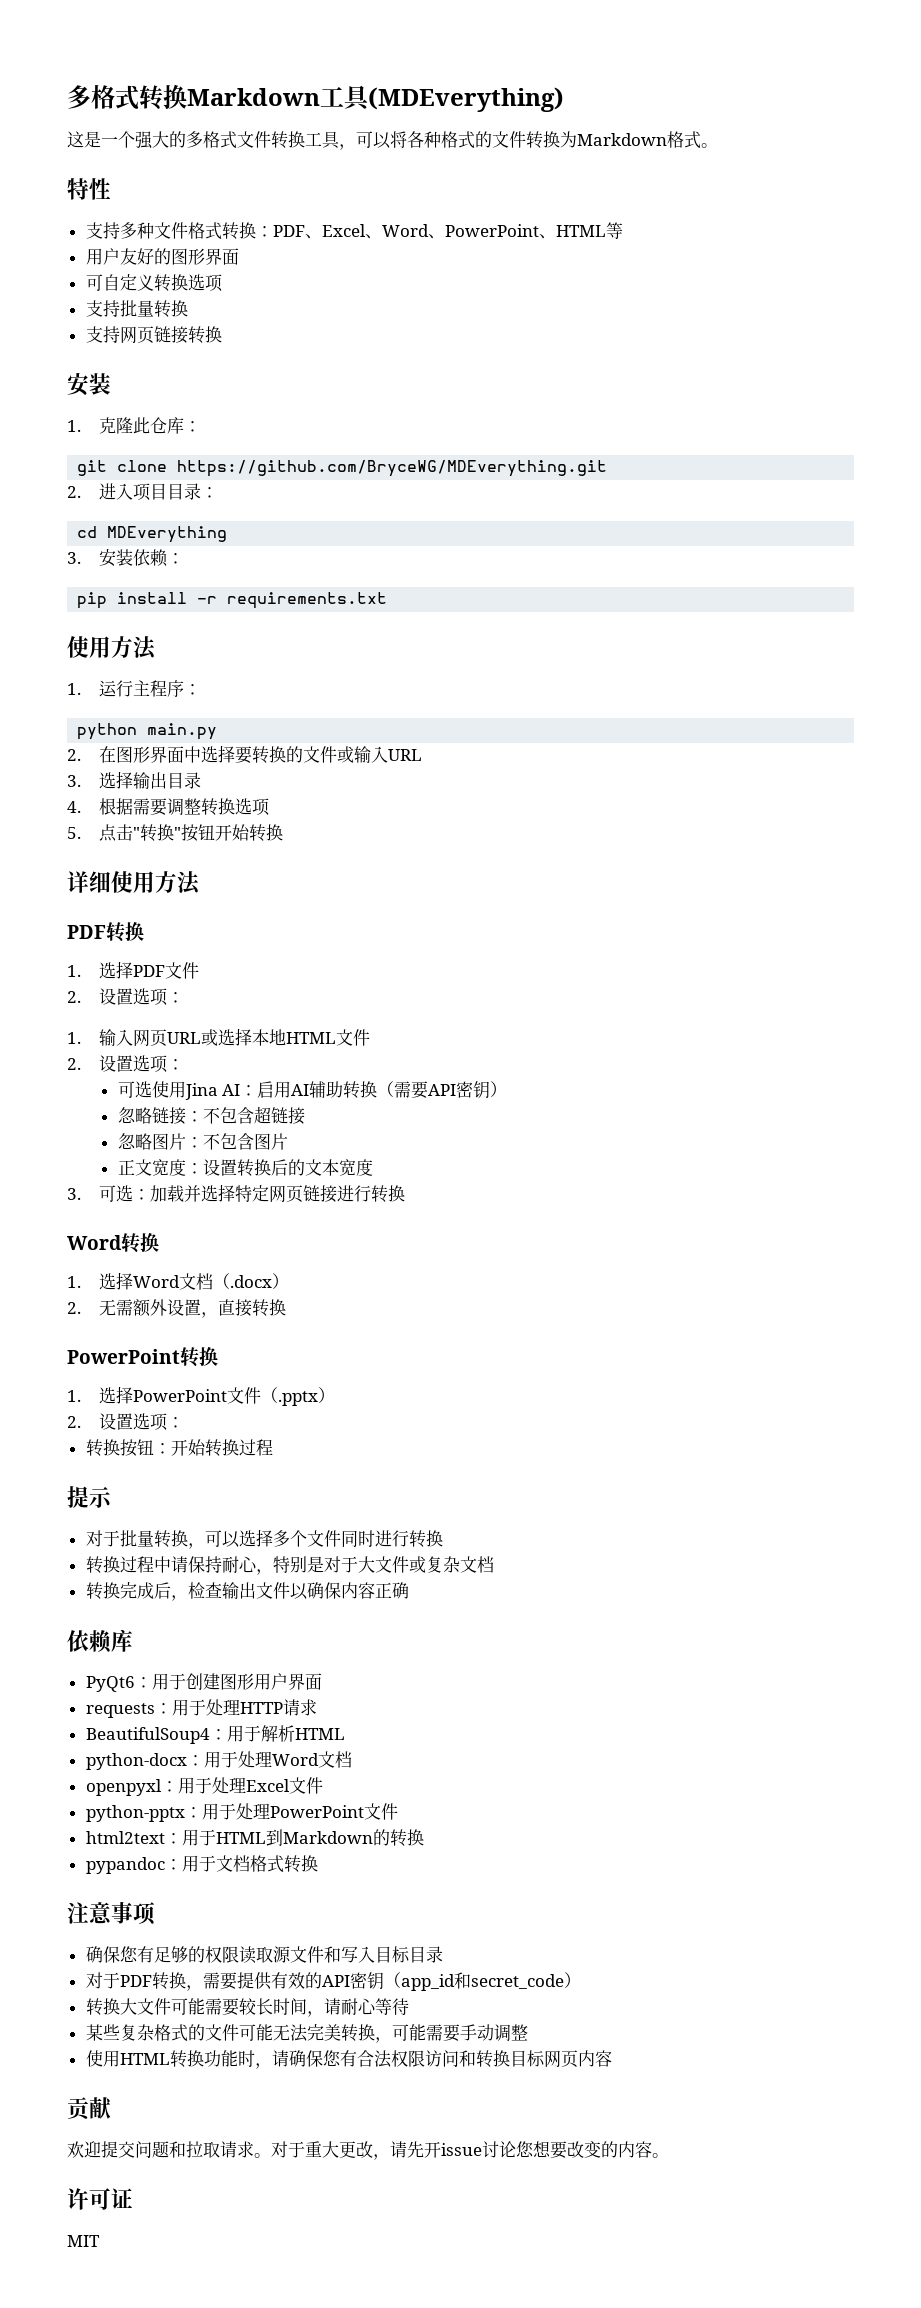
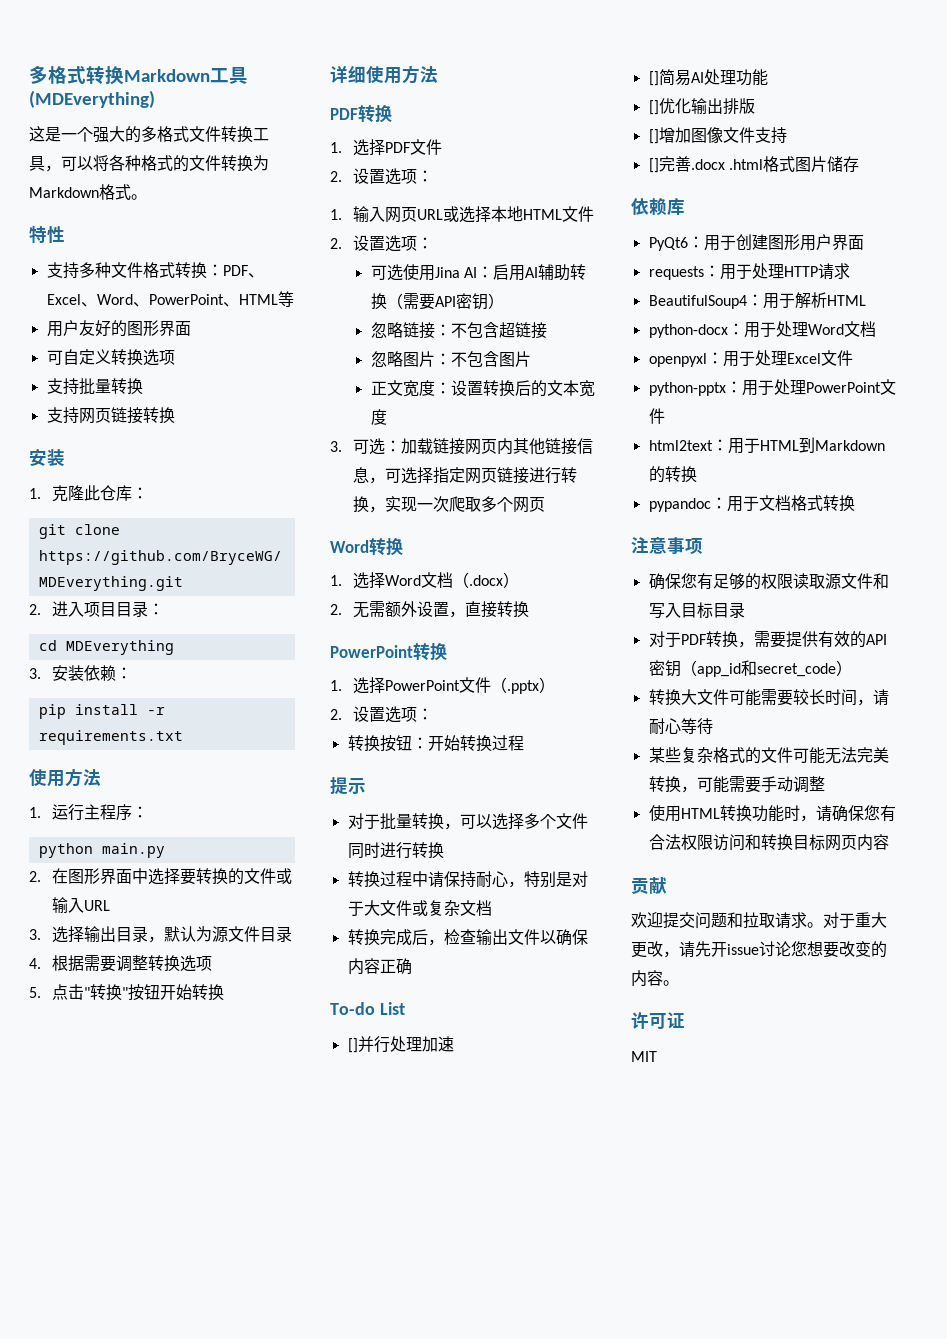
- 3.选择输出目录
+ 3.选择输出目录，默认为源文件目录
- 3.可选：加载并选择特定网页链接进行转换
+ 3.可选：加载链接网页内其他链接信息，可选择指定网页链接进行转换，实现一次爬取多个网页
+ To-do List
+ []并行处理加速
+ []简易AI处理功能
+ []优化输出排版
+ []增加图像文件支持
+ []完善.docx .html格式图片储存

